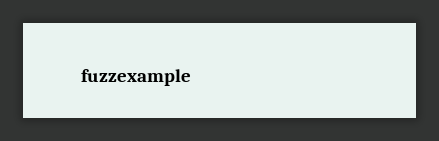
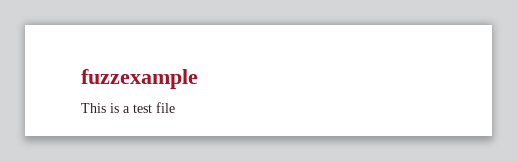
+ This is a test file

